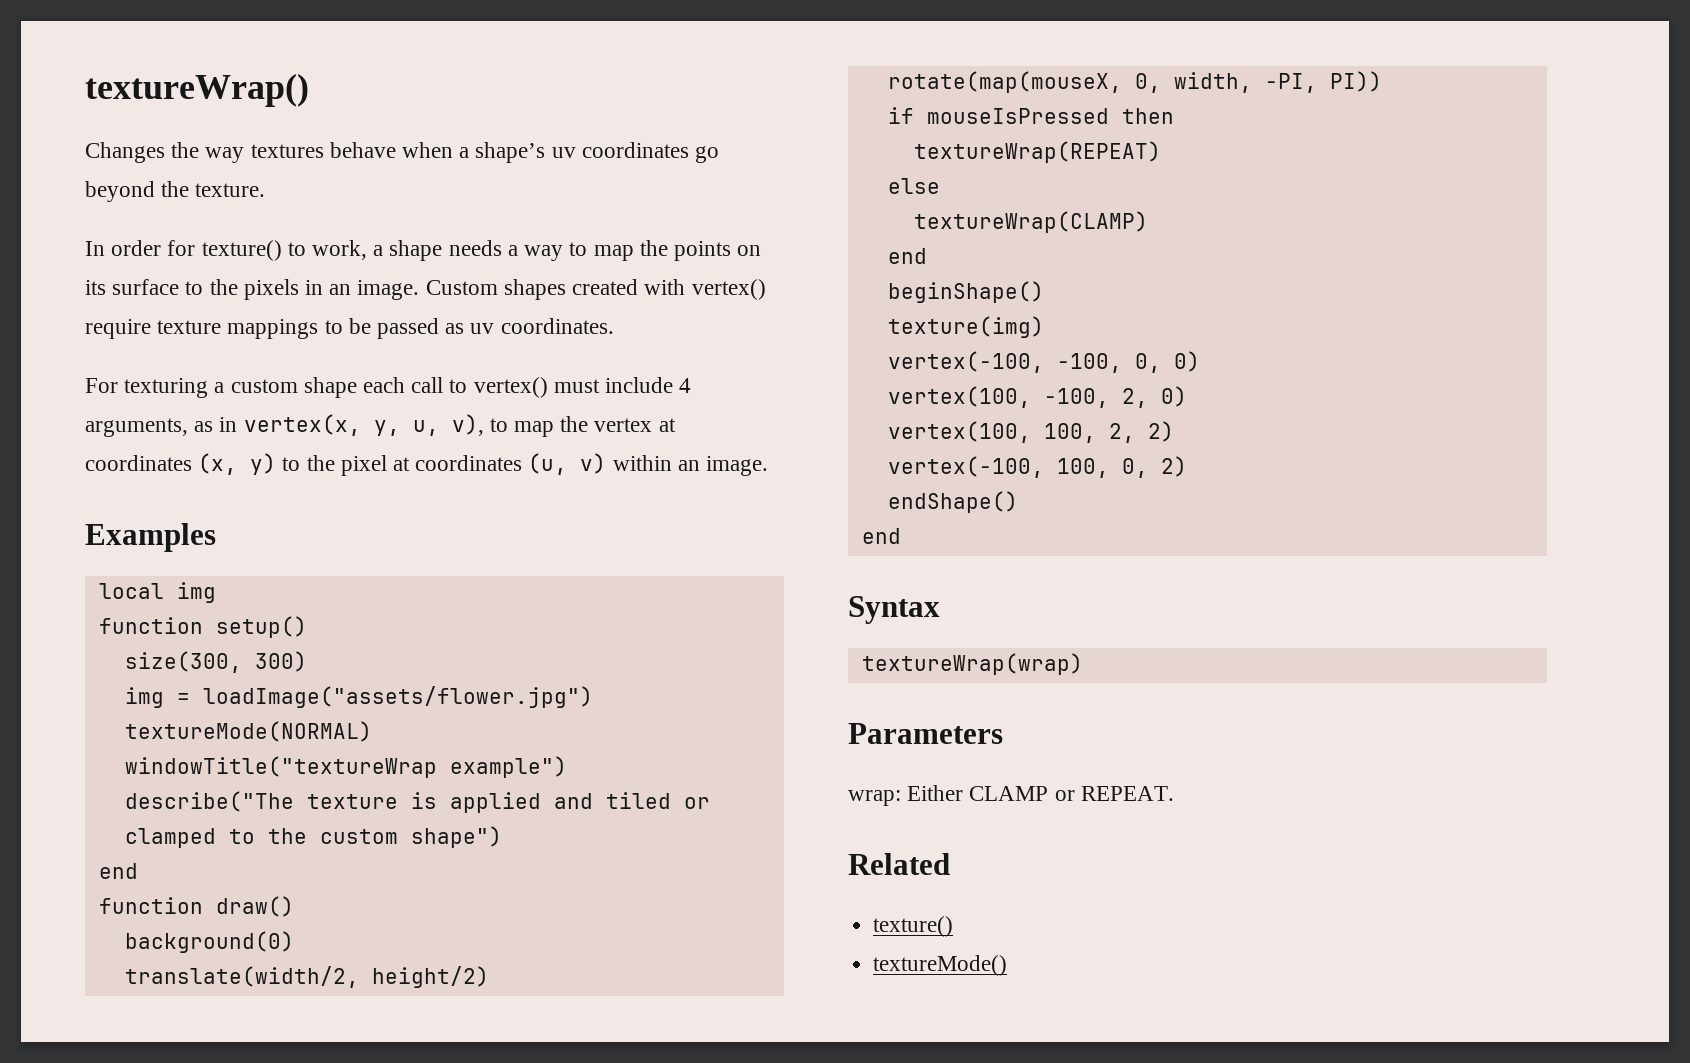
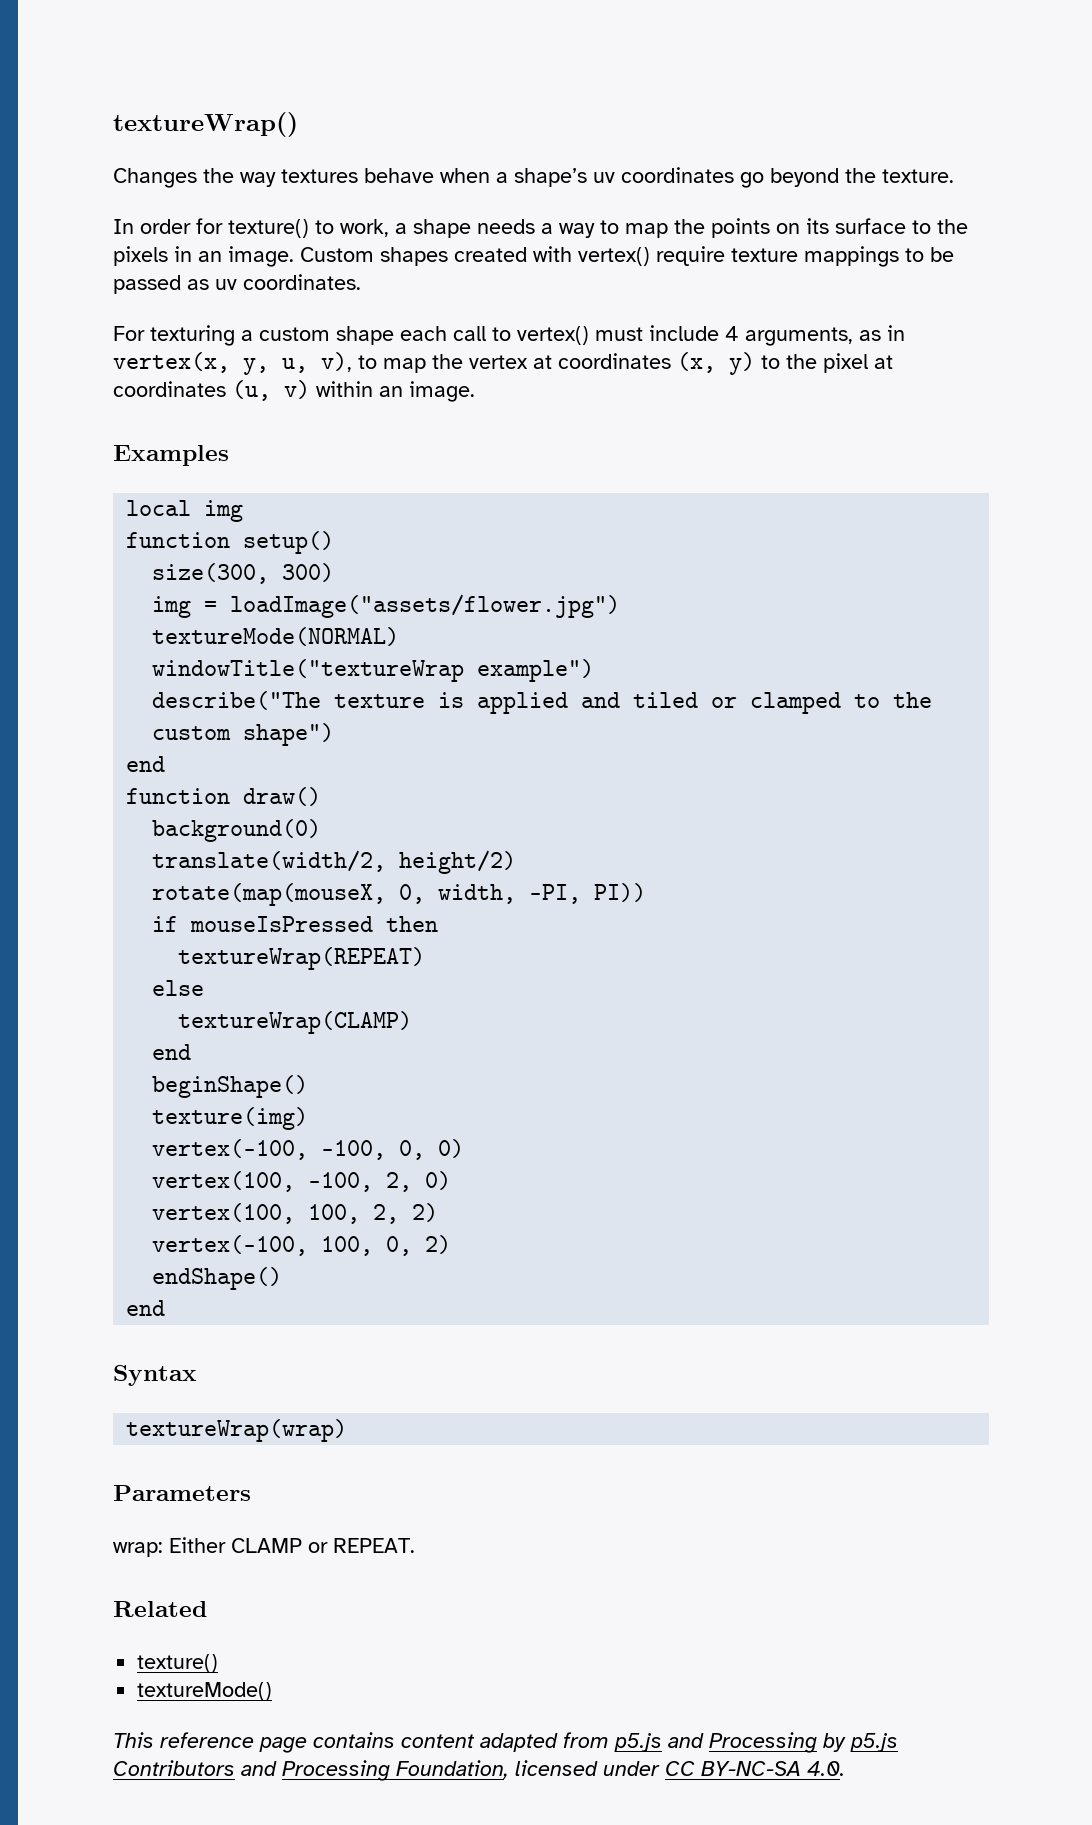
+ This reference page contains content adapted from p5.js and Processing by p5.js Contributors and Processing Foundation, licensed under CC BY-NC-SA 4.0.

